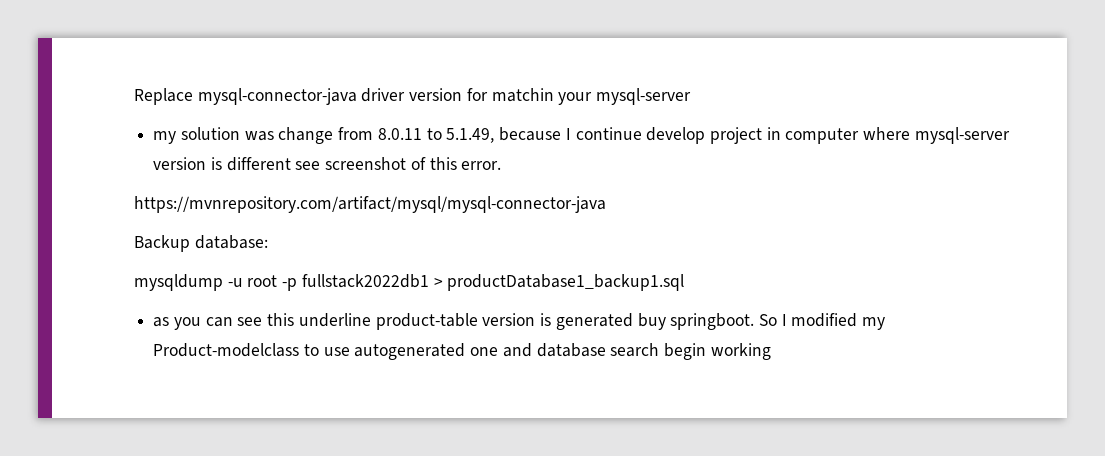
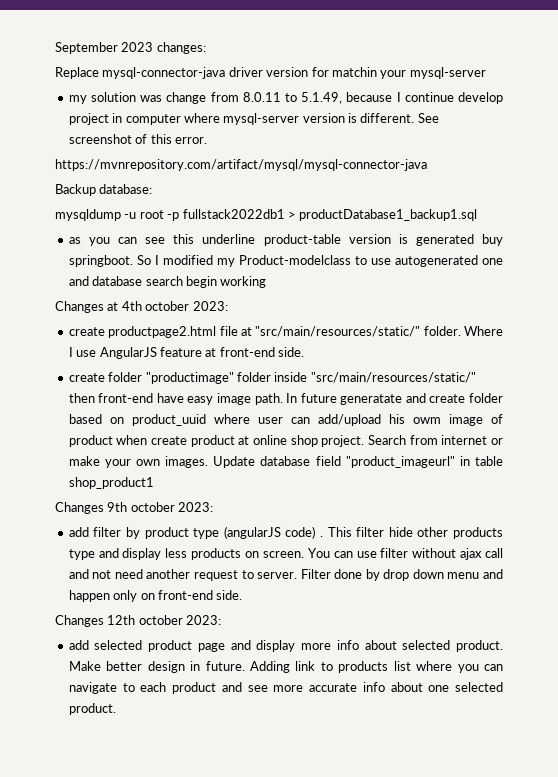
+ September 2023 changes:
- my solution was change from 8.0.11 to 5.1.49, because I continue develop project in computer where mysql-server version is different see screenshot of this error.
+ my solution was change from 8.0.11 to 5.1.49, because I continue develop project in computer where mysql-server version is different. See screenshot of this error.
+ Changes at 4th october 2023:
+ create productpage2.html file at "src/main/resources/static/" folder. Where I use AngularJS feature at front-end side.
+ create folder "productimage" folder inside "src/main/resources/static/" then front-end have easy image path. In future generatate and create folder based on product_uuid where user can add/upload his owm image of product when create product at online shop project. Search from internet or make your own images. Update database field "product_imageurl" in table shop_product1
+ Changes 9th october 2023:
+ add filter by product type (angularJS code) . This filter hide other products type and display less products on screen. You can use filter without ajax call and not need another request to server. Filter done by drop down menu and happen only on front-end side.
+ Changes 12th october 2023:
+ add selected product page and display more info about selected product. Make better design in future. Adding link to products list where you can navigate to each product and see more accurate info about one selected product.

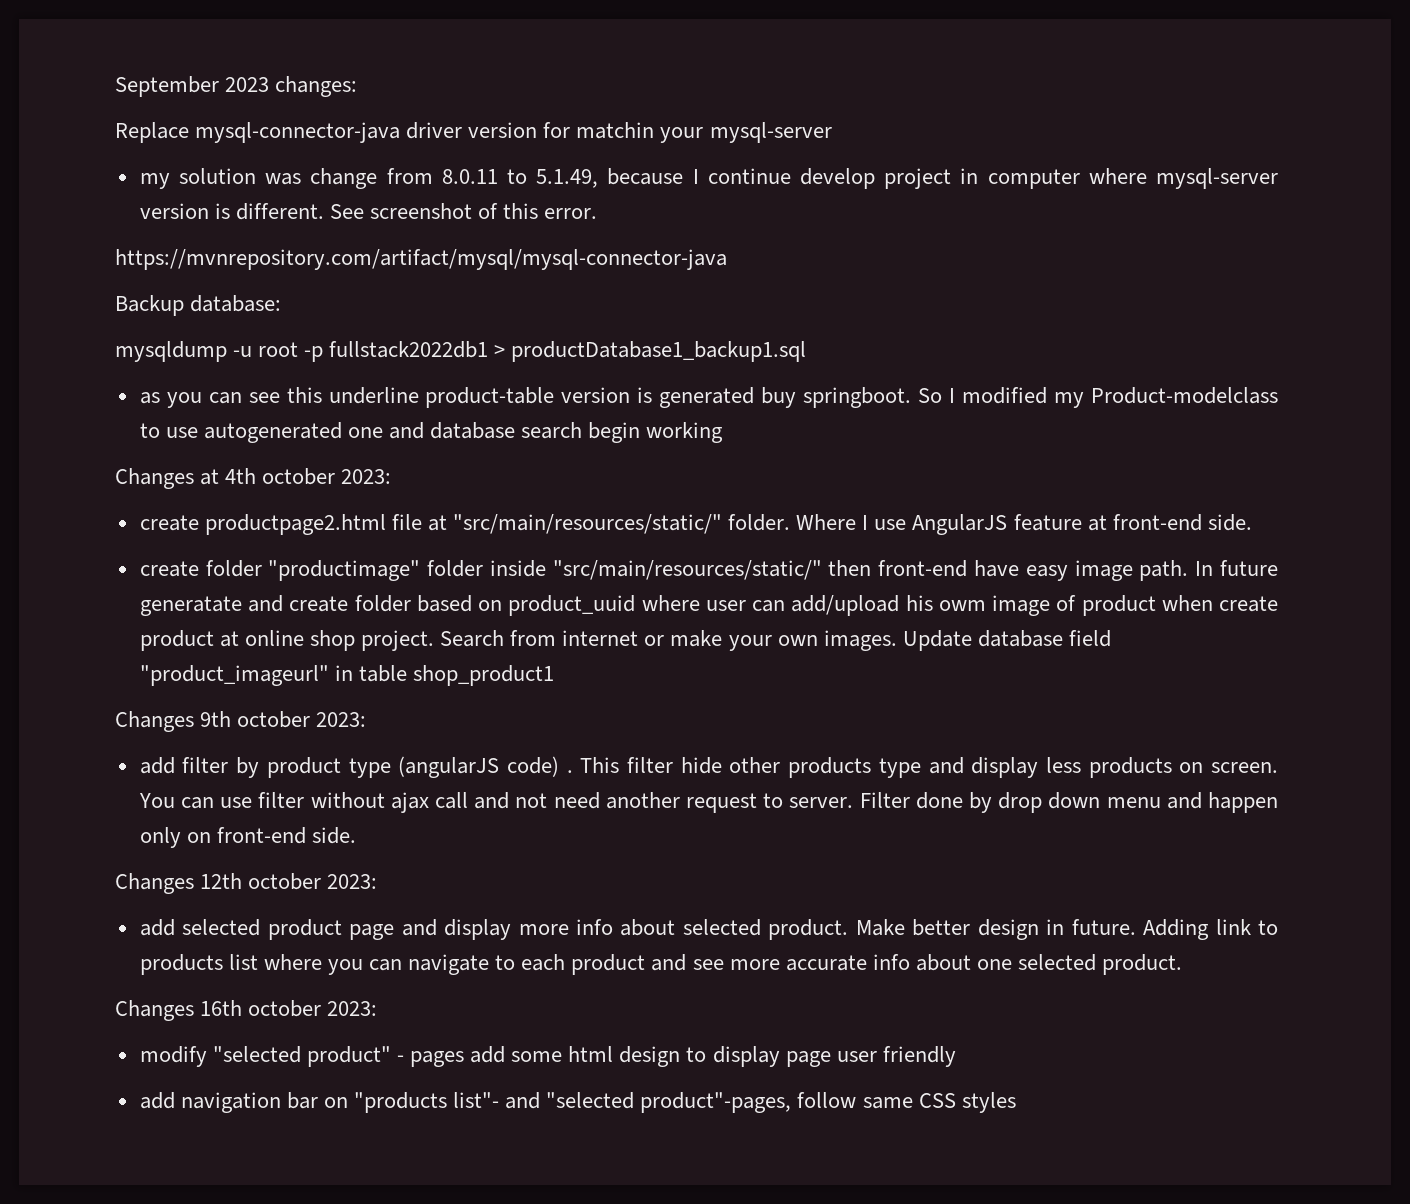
+ Changes 16th october 2023:
+ modify "selected product" - pages add some html design to display page user friendly
+ add navigation bar on "products list"- and "selected product"-pages, follow same CSS styles

